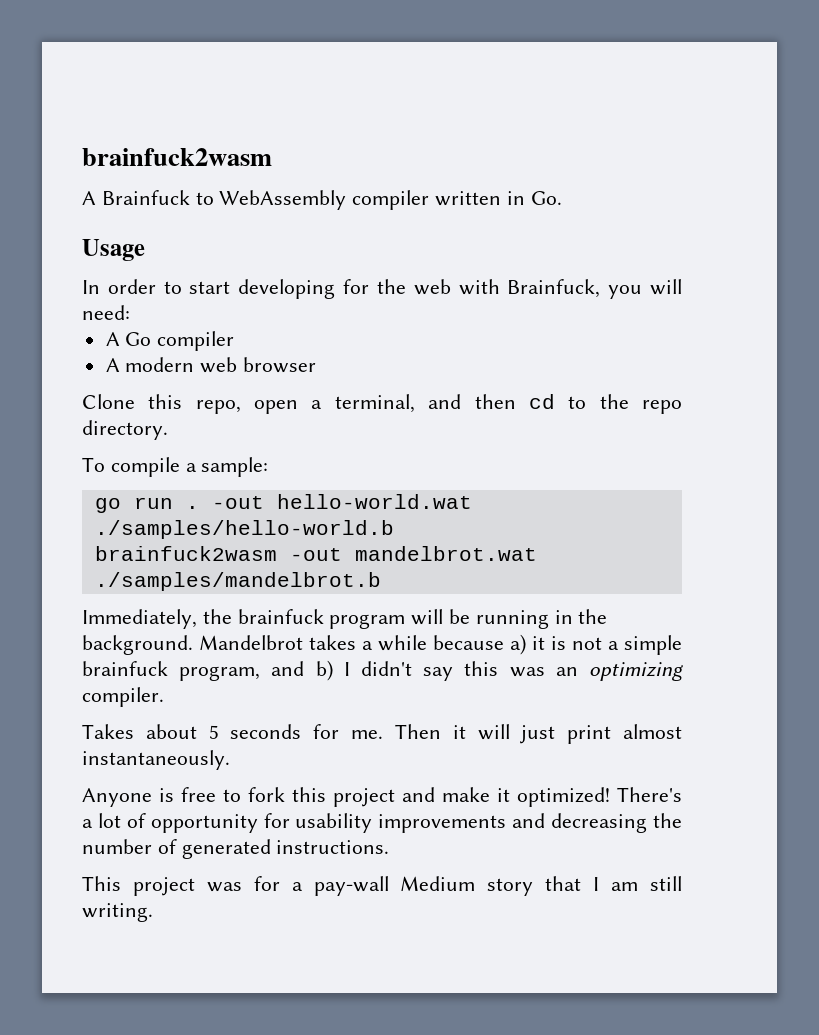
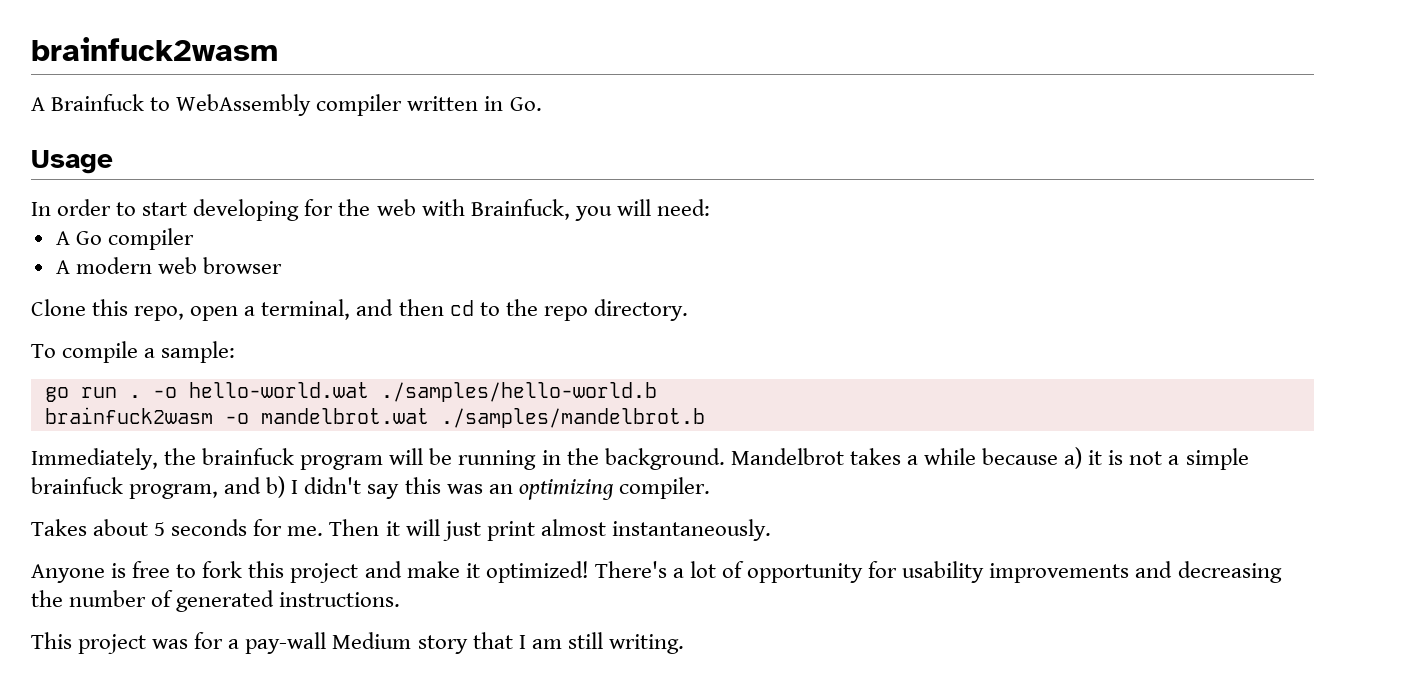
- -out hello-world.wat ./samples/hello-world.b
+ -o hello-world.wat ./samples/hello-world.b
- brainfuck2wasm -out mandelbrot.wat ./samples/mandelbrot.b
+ brainfuck2wasm -o mandelbrot.wat ./samples/mandelbrot.b

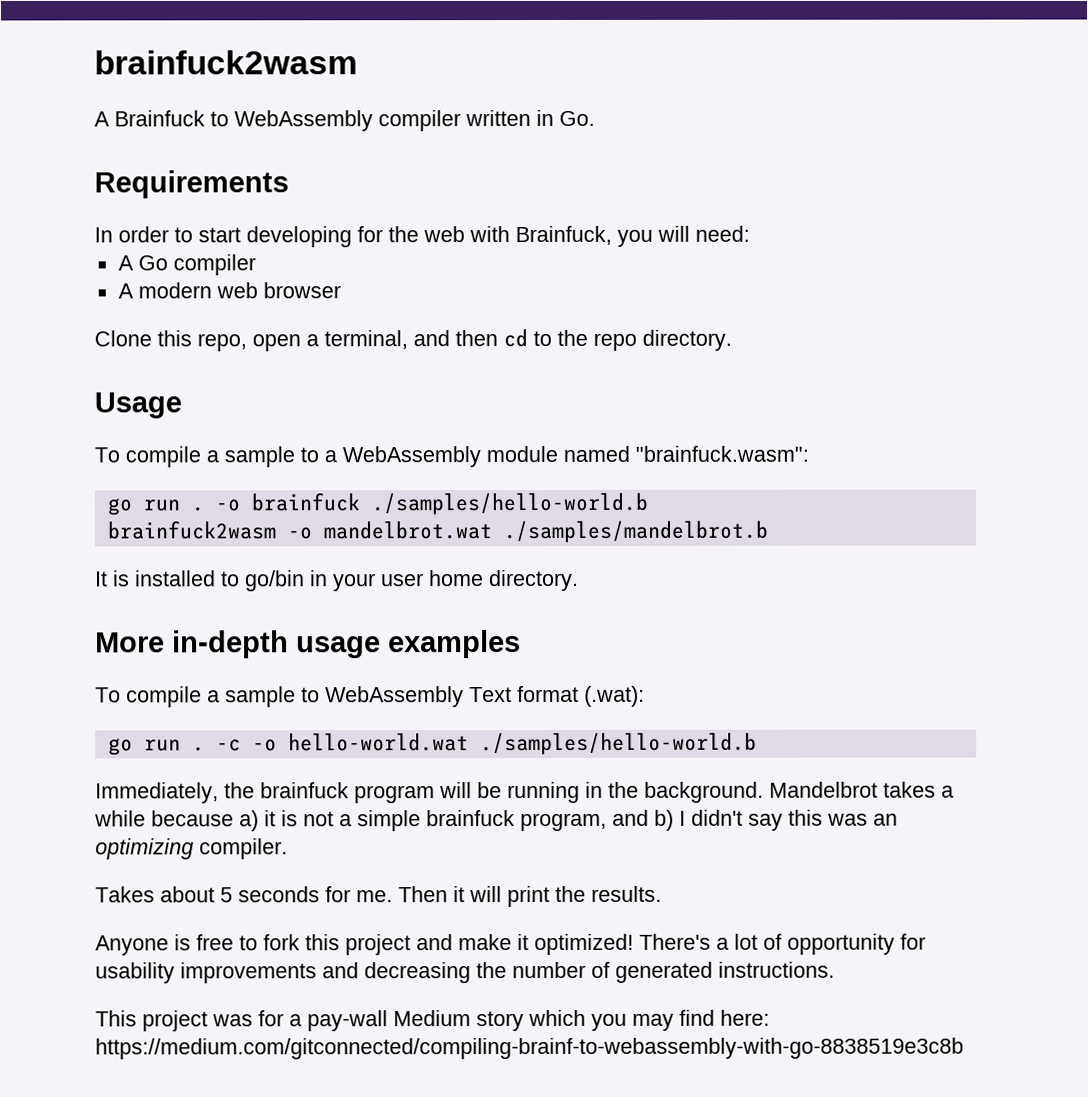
- Usage
+ Requirements
- To compile a sample:
+ Usage
+ To compile a sample to a WebAssembly module named "brainfuck.wasm":
- -o hello-world.wat ./samples/hello-world.b
+ -o brainfuck ./samples/hello-world.b
+ It is installed to go/bin in your user home directory.
+ More in-depth usage examples
+ To compile a sample to WebAssembly Text format (.wat):
+ go run . -c -o hello-world.wat ./samples/hello-world.b
- Then it will just print almost instantaneously.
+ Then it will print the results.
- This project was for a pay-wall Medium story that I am still writing.
+ This project was for a pay-wall Medium story which you may find here: https://medium.com/gitconnected/compiling-brainf-to-webassembly-with-go-8838519e3c8b

